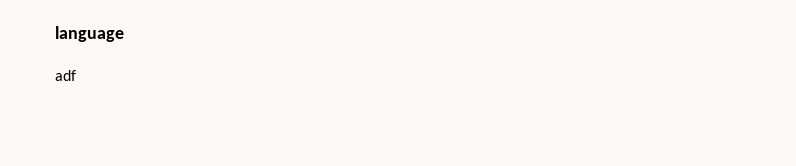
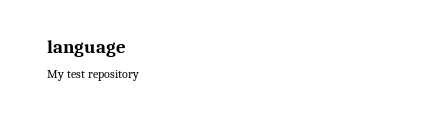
- adf
+ My test repository

